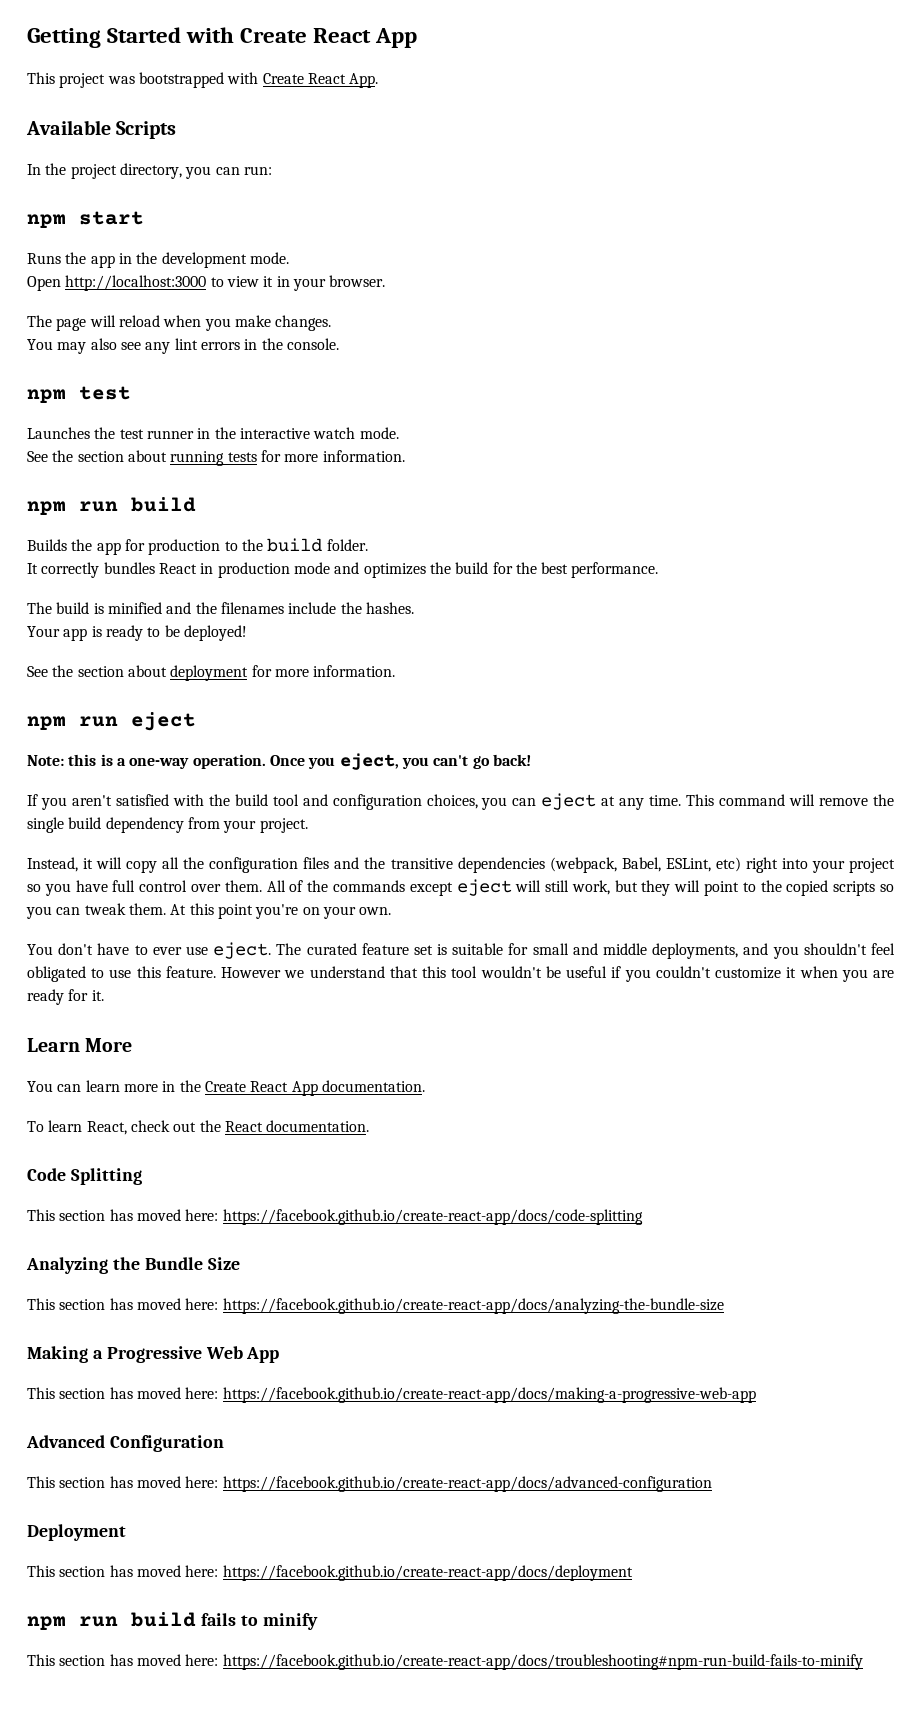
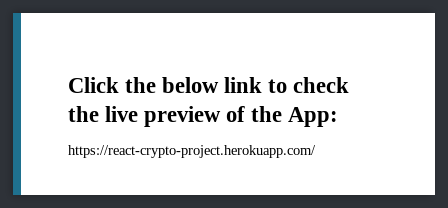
- Getting Started with Create React App
- This project was bootstrapped with Create React App.
- Available Scripts
- In the project directory, you can run:
- npm start
- Runs the app in the development mode.
- Open http://localhost:3000 to view it in your browser.
- The page will reload when you make changes.
- You may also see any lint errors in the console.
- npm test
- Launches the test runner in the interactive watch mode.
- See the section about running tests for more information.
- npm run build
- Builds the app for production to the build folder.
- It correctly bundles React in production mode and optimizes the build for the best performance.
- The build is minified and the filenames include the hashes.
- Your app is ready to be deployed!
- See the section about deployment for more information.
- npm run eject
- Note: this is a one-way operation. Once you eject, you can't go back!
- If you aren't satisfied with the build tool and configuration choices, you can eject at any time. This command will remove the single build dependency from your project.
- Instead, it will copy all the configuration files and the transitive dependencies (webpack, Babel, ESLint, etc) right into your project so you have full control over them. All of the commands except eject will still work, but they will point to the copied scripts so you can tweak them. At this point you're on your own.
- You don't have to ever use eject. The curated feature set is suitable for small and middle deployments, and you shouldn't feel obligated to use this feature. However we understand that this tool wouldn't be useful if you couldn't customize it when you are ready for it.
- Learn More
- You can learn more in the Create React App documentation.
- To learn React, check out the React documentation.
- Code Splitting
- This section has moved here: https://facebook.github.io/create-react-app/docs/code-splitting
- Analyzing the Bundle Size
- This section has moved here: https://facebook.github.io/create-react-app/docs/analyzing-the-bundle-size
- Making a Progressive Web App
- This section has moved here: https://facebook.github.io/create-react-app/docs/making-a-progressive-web-app
- Advanced Configuration
- This section has moved here: https://facebook.github.io/create-react-app/docs/advanced-configuration
- Deployment
- This section has moved here: https://facebook.github.io/create-react-app/docs/deployment
- npm run build fails to minify
- This section has moved here: https://facebook.github.io/create-react-app/docs/troubleshooting#npm-run-build-fails-to-minify
+ Click the below link to check the live preview of the App:
+ https://react-crypto-project.herokuapp.com/

